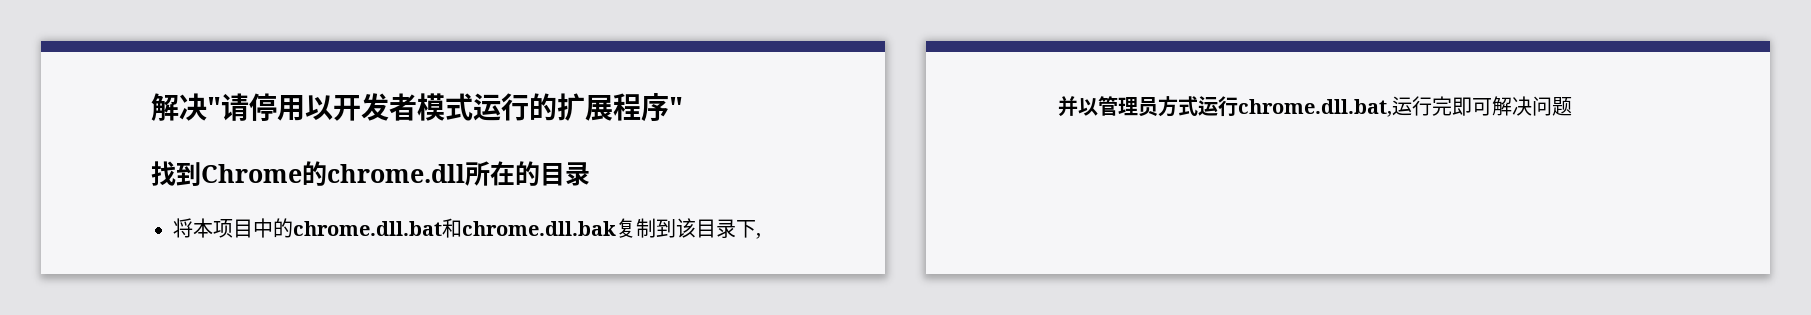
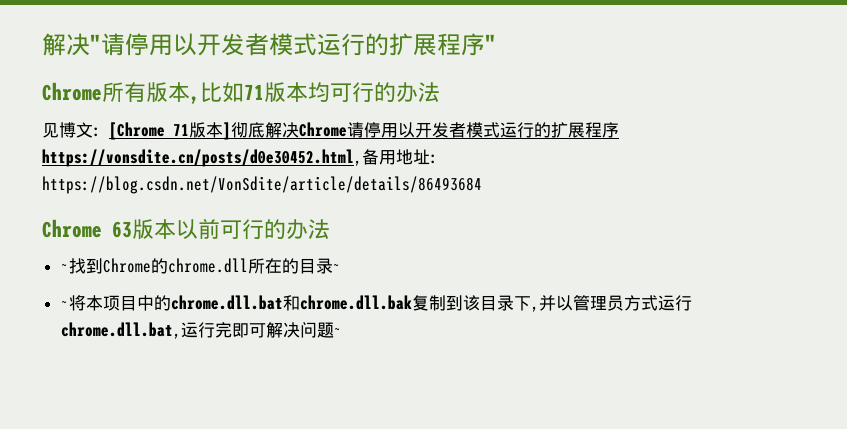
- 找到Chrome的chrome.dll所在的目录
- 将本项目中的chrome.dll.bat和chrome.dll.bak复制到该目录下,并以管理员方式运行chrome.dll.bat,运行完即可解决问题
+ Chrome所有版本,比如71版本均可行的办法
+ 见博文: [Chrome 71版本]彻底解决Chrome请停用以开发者模式运行的扩展程序https://vonsdite.cn/posts/d0e30452.html,备用地址: https://blog.csdn.net/VonSdite/article/details/86493684
+ Chrome 63版本以前可行的办法
+ ~找到Chrome的chrome.dll所在的目录~
+ ~将本项目中的chrome.dll.bat和chrome.dll.bak复制到该目录下,并以管理员方式运行chrome.dll.bat,运行完即可解决问题~

